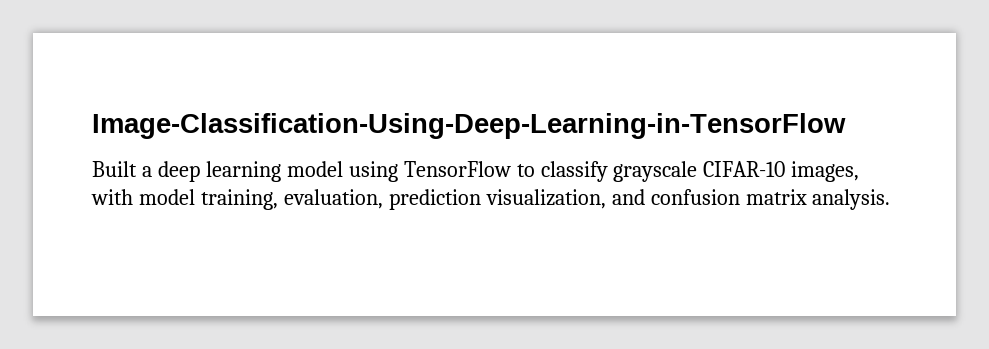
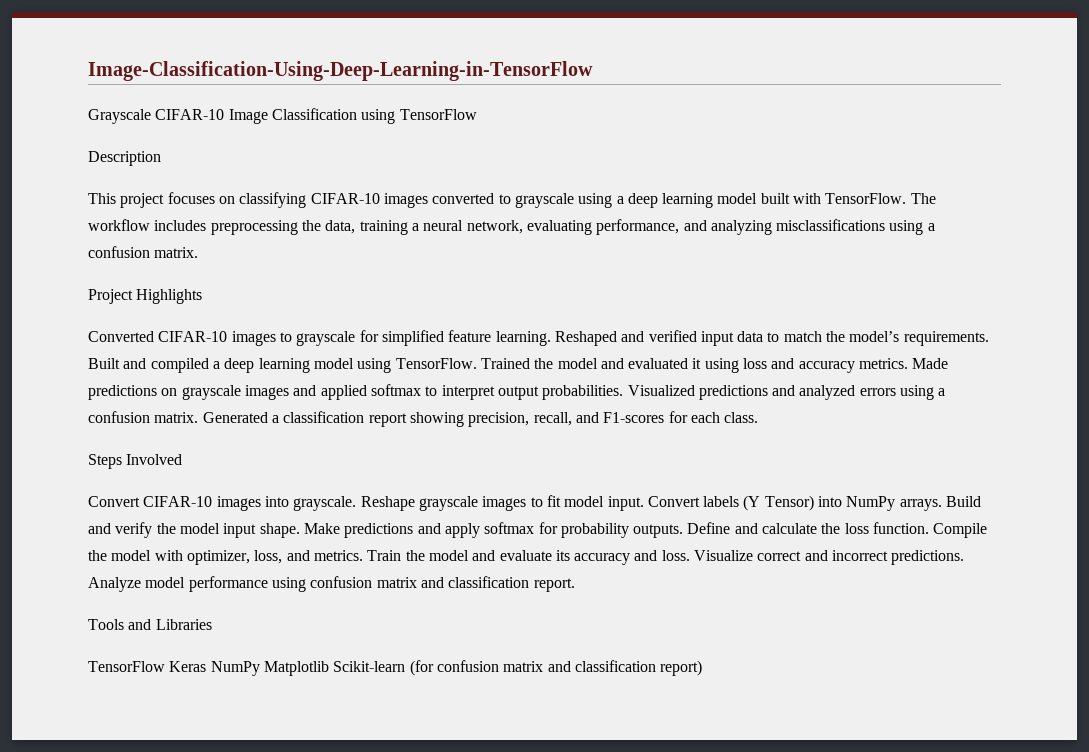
- Built a deep learning model using TensorFlow to classify grayscale CIFAR-10 images, with model training, evaluation, prediction visualization, and confusion matrix analysis.
+ Grayscale CIFAR-10 Image Classification using TensorFlow
+ Description
+ This project focuses on classifying CIFAR-10 images converted to grayscale using a deep learning model built with TensorFlow. The workflow includes preprocessing the data, training a neural network, evaluating performance, and analyzing misclassifications using a confusion matrix.
+ Project Highlights
+ Converted CIFAR-10 images to grayscale for simplified feature learning. Reshaped and verified input data to match the model’s requirements. Built and compiled a deep learning model using TensorFlow. Trained the model and evaluated it using loss and accuracy metrics. Made predictions on grayscale images and applied softmax to interpret output probabilities. Visualized predictions and analyzed errors using a confusion matrix. Generated a classification report showing precision, recall, and F1-scores for each class.
+ Steps Involved
+ Convert CIFAR-10 images into grayscale. Reshape grayscale images to fit model input. Convert labels (Y Tensor) into NumPy arrays. Build and verify the model input shape. Make predictions and apply softmax for probability outputs. Define and calculate the loss function. Compile the model with optimizer, loss, and metrics. Train the model and evaluate its accuracy and loss. Visualize correct and incorrect predictions. Analyze model performance using confusion matrix and classification report.
+ Tools and Libraries
+ TensorFlow Keras NumPy Matplotlib Scikit-learn (for confusion matrix and classification report)

